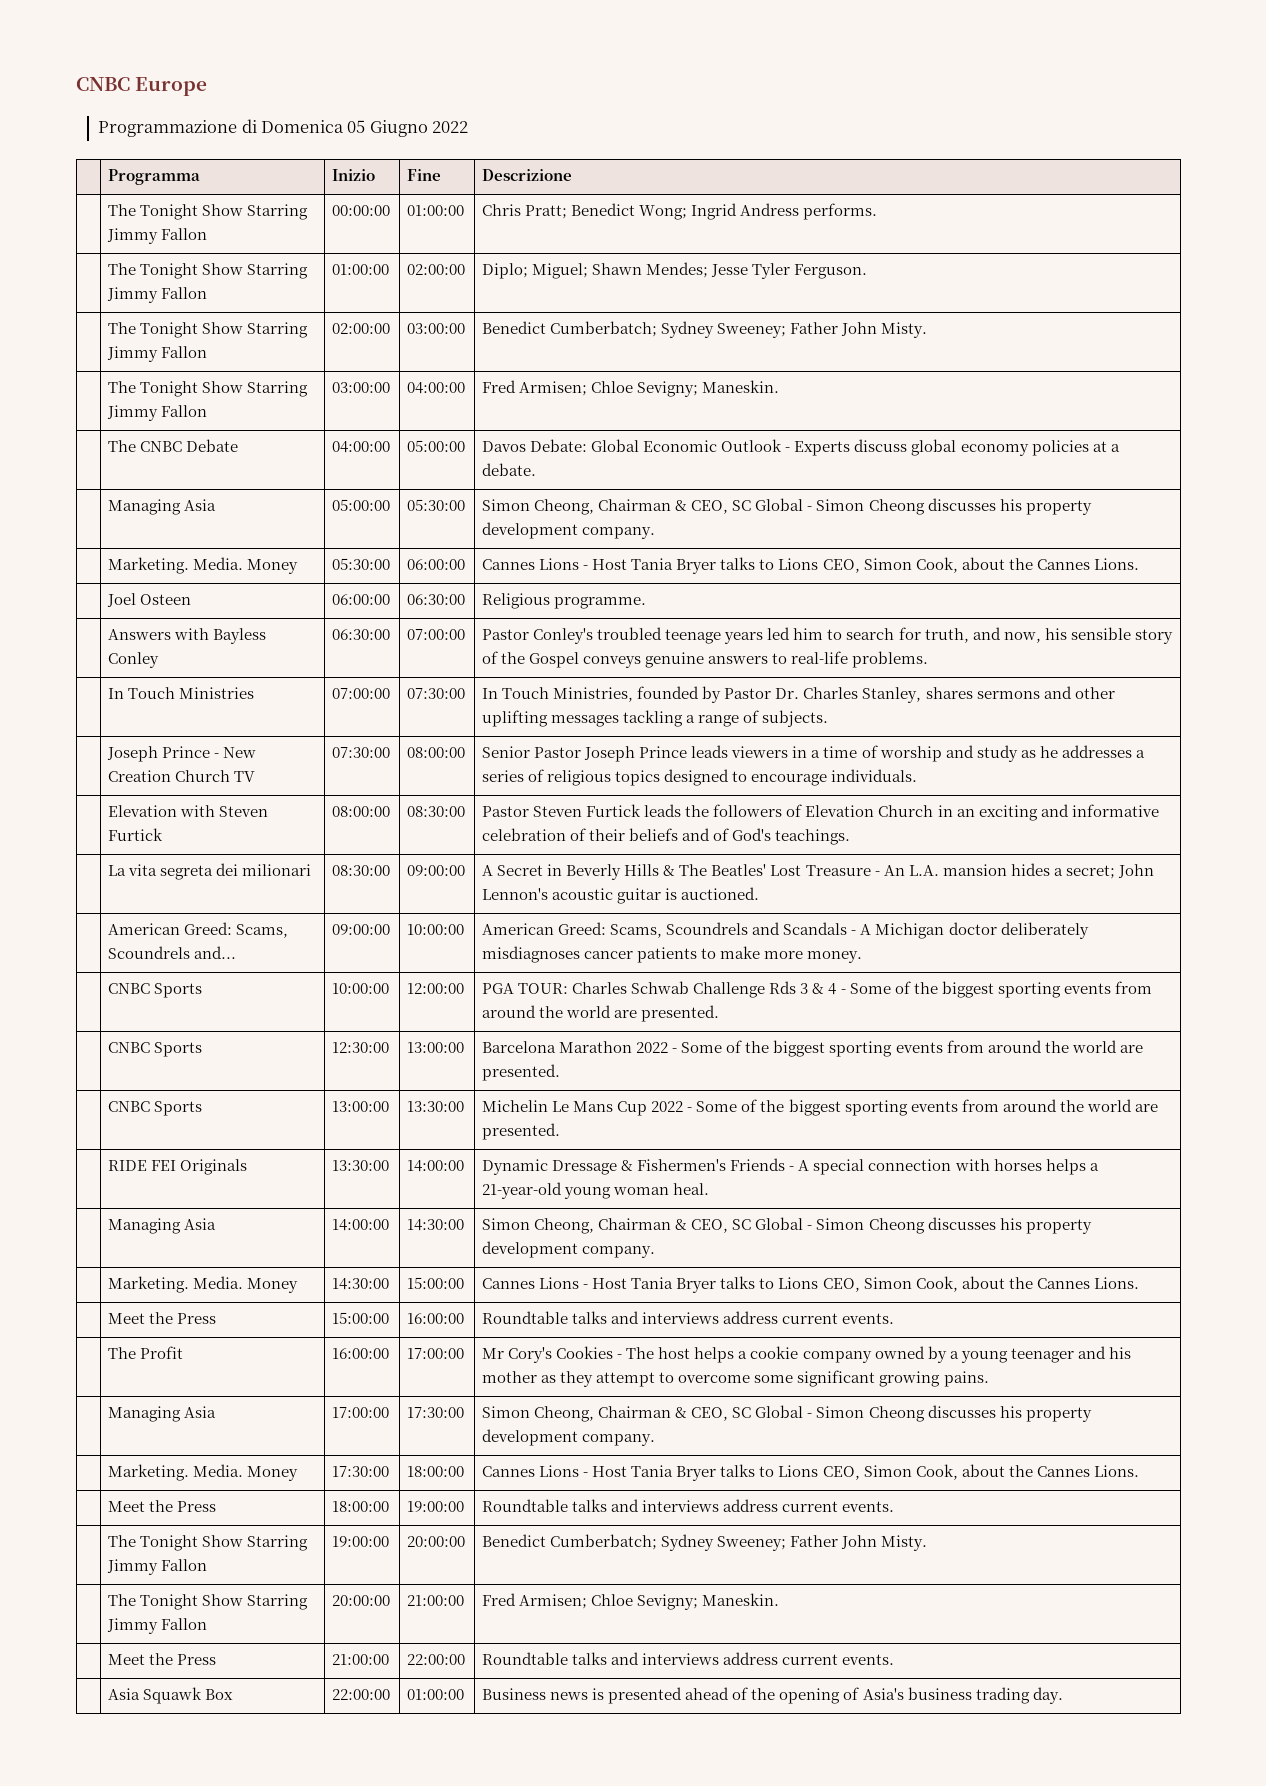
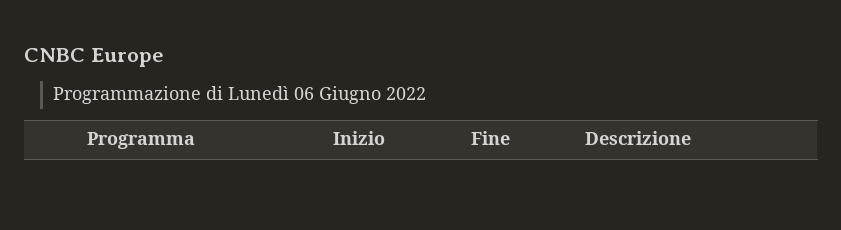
- Programmazione di Domenica 05 Giugno 2022
+ Programmazione di Lunedì 06 Giugno 2022
- | The Tonight Show Starring Jimmy Fallon | 00:00:00 | 01:00:00 | Chris Pratt; Benedict Wong; Ingrid Andress performs.
- | The Tonight Show Starring Jimmy Fallon | 01:00:00 | 02:00:00 | Diplo; Miguel; Shawn Mendes; Jesse Tyler Ferguson.
- | The Tonight Show Starring Jimmy Fallon | 02:00:00 | 03:00:00 | Benedict Cumberbatch; Sydney Sweeney; Father John Misty.
- | The Tonight Show Starring Jimmy Fallon | 03:00:00 | 04:00:00 | Fred Armisen; Chloe Sevigny; Maneskin.
- | The CNBC Debate | 04:00:00 | 05:00:00 | Davos Debate: Global Economic Outlook - Experts discuss global economy policies at a debate.
- | Managing Asia | 05:00:00 | 05:30:00 | Simon Cheong, Chairman & CEO, SC Global - Simon Cheong discusses his property development company.
- | Marketing. Media. Money | 05:30:00 | 06:00:00 | Cannes Lions - Host Tania Bryer talks to Lions CEO, Simon Cook, about the Cannes Lions.
- | Joel Osteen | 06:00:00 | 06:30:00 | Religious programme.
- | Answers with Bayless Conley | 06:30:00 | 07:00:00 | Pastor Conley's troubled teenage years led him to search for truth, and now, his sensible story of the Gospel conveys genuine answers to real-life problems.
- | In Touch Ministries | 07:00:00 | 07:30:00 | In Touch Ministries, founded by Pastor Dr. Charles Stanley, shares sermons and other uplifting messages tackling a range of subjects.
- | Joseph Prince - New Creation Church TV | 07:30:00 | 08:00:00 | Senior Pastor Joseph Prince leads viewers in a time of worship and study as he addresses a series of religious topics designed to encourage individuals.
- | Elevation with Steven Furtick | 08:00:00 | 08:30:00 | Pastor Steven Furtick leads the followers of Elevation Church in an exciting and informative celebration of their beliefs and of God's teachings.
- | La vita segreta dei milionari | 08:30:00 | 09:00:00 | A Secret in Beverly Hills & The Beatles' Lost Treasure - An L.A. mansion hides a secret; John Lennon's acoustic guitar is auctioned.
- | American Greed: Scams, Scoundrels and... | 09:00:00 | 10:00:00 | American Greed: Scams, Scoundrels and Scandals - A Michigan doctor deliberately misdiagnoses cancer patients to make more money.
- | CNBC Sports | 10:00:00 | 12:00:00 | PGA TOUR: Charles Schwab Challenge Rds 3 & 4 - Some of the biggest sporting events from around the world are presented.
- | CNBC Sports | 12:30:00 | 13:00:00 | Barcelona Marathon 2022 - Some of the biggest sporting events from around the world are presented.
- | CNBC Sports | 13:00:00 | 13:30:00 | Michelin Le Mans Cup 2022 - Some of the biggest sporting events from around the world are presented.
- | RIDE FEI Originals | 13:30:00 | 14:00:00 | Dynamic Dressage & Fishermen's Friends - A special connection with horses helps a 21-year-old young woman heal.
- | Managing Asia | 14:00:00 | 14:30:00 | Simon Cheong, Chairman & CEO, SC Global - Simon Cheong discusses his property development company.
- | Marketing. Media. Money | 14:30:00 | 15:00:00 | Cannes Lions - Host Tania Bryer talks to Lions CEO, Simon Cook, about the Cannes Lions.
- | Meet the Press | 15:00:00 | 16:00:00 | Roundtable talks and interviews address current events.
- | The Profit | 16:00:00 | 17:00:00 | Mr Cory's Cookies - The host helps a cookie company owned by a young teenager and his mother as they attempt to overcome some significant growing pains.
- | Managing Asia | 17:00:00 | 17:30:00 | Simon Cheong, Chairman & CEO, SC Global - Simon Cheong discusses his property development company.
- | Marketing. Media. Money | 17:30:00 | 18:00:00 | Cannes Lions - Host Tania Bryer talks to Lions CEO, Simon Cook, about the Cannes Lions.
- | Meet the Press | 18:00:00 | 19:00:00 | Roundtable talks and interviews address current events.
- | The Tonight Show Starring Jimmy Fallon | 19:00:00 | 20:00:00 | Benedict Cumberbatch; Sydney Sweeney; Father John Misty.
- | The Tonight Show Starring Jimmy Fallon | 20:00:00 | 21:00:00 | Fred Armisen; Chloe Sevigny; Maneskin.
- | Meet the Press | 21:00:00 | 22:00:00 | Roundtable talks and interviews address current events.
- | Asia Squawk Box | 22:00:00 | 01:00:00 | Business news is presented ahead of the opening of Asia's business trading day.

